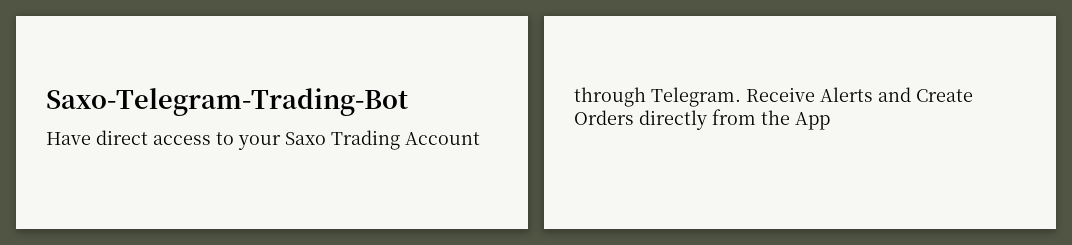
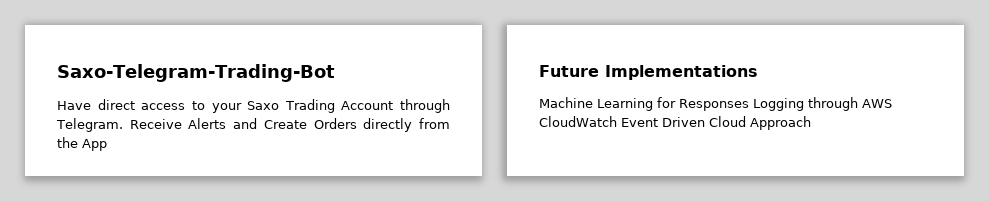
+ Future Implementations
+ Machine Learning for Responses Logging through AWS CloudWatch Event Driven Cloud Approach

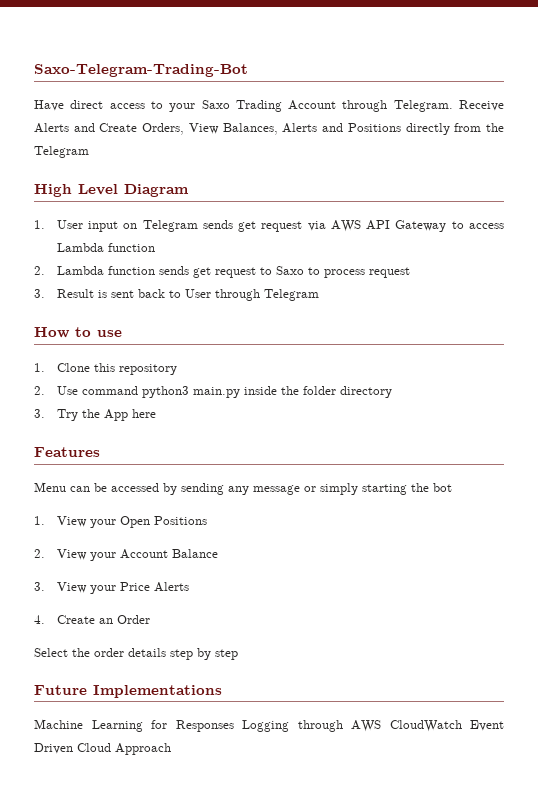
- Receive Alerts and Create Orders directly from the App
+ Receive Alerts and Create Orders, View Balances, Alerts and Positions directly from the Telegram
+ High Level Diagram
+ 1. User input on Telegram sends get request via AWS API Gateway to access Lambda function
+ 2. Lambda function sends get request to Saxo to process request
+ 3. Result is sent back to User through Telegram
+ How to use
+ 1. Clone this repository
+ 2. Use command python3 main.py inside the folder directory
+ 3. Try the App here
+ Features
+ Menu can be accessed by sending any message or simply starting the bot
+ 1. View your Open Positions
+ 2. View your Account Balance
+ 3. View your Price Alerts
+ 4. Create an Order
+ Select the order details step by step

